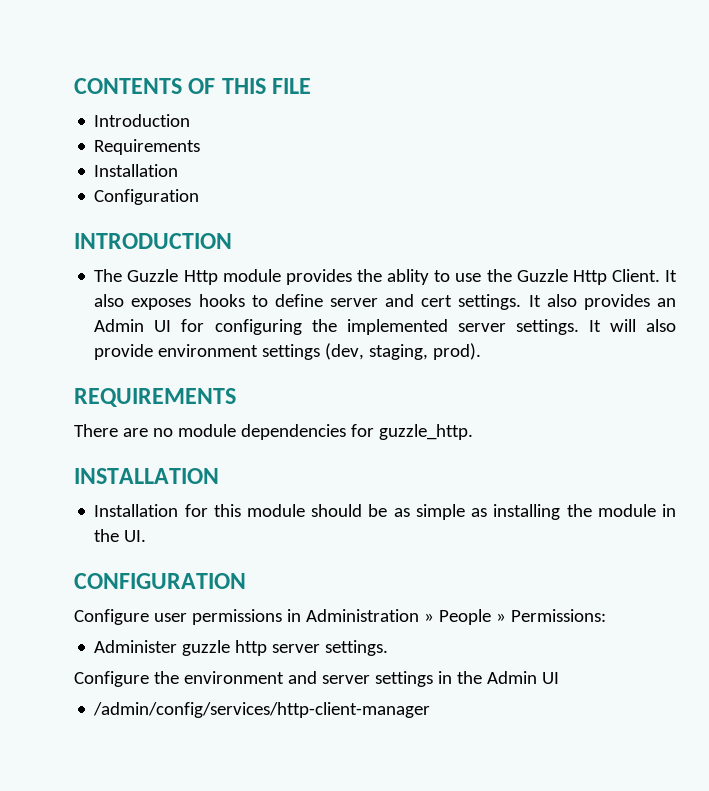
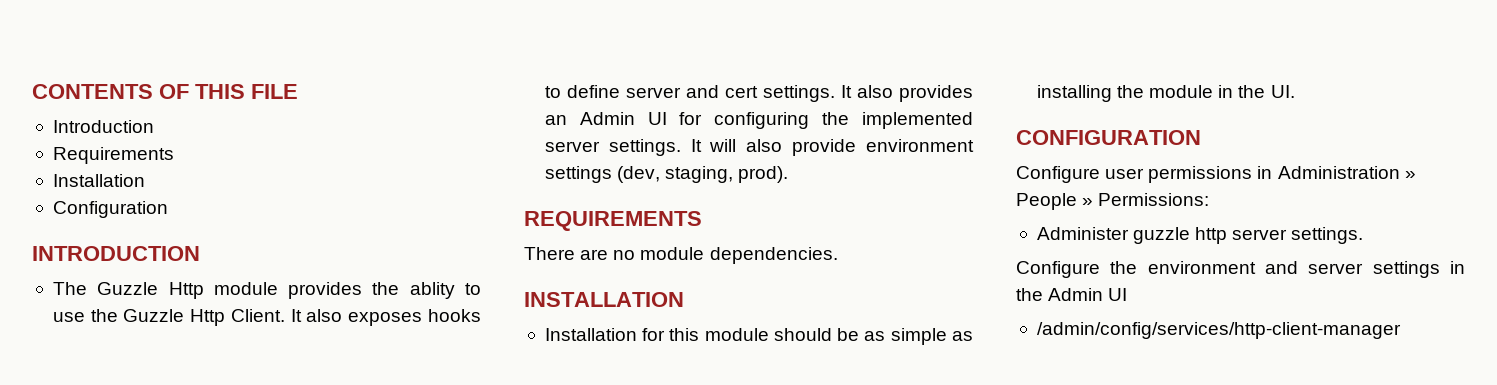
- There are no module dependencies for guzzle_http.
+ There are no module dependencies.

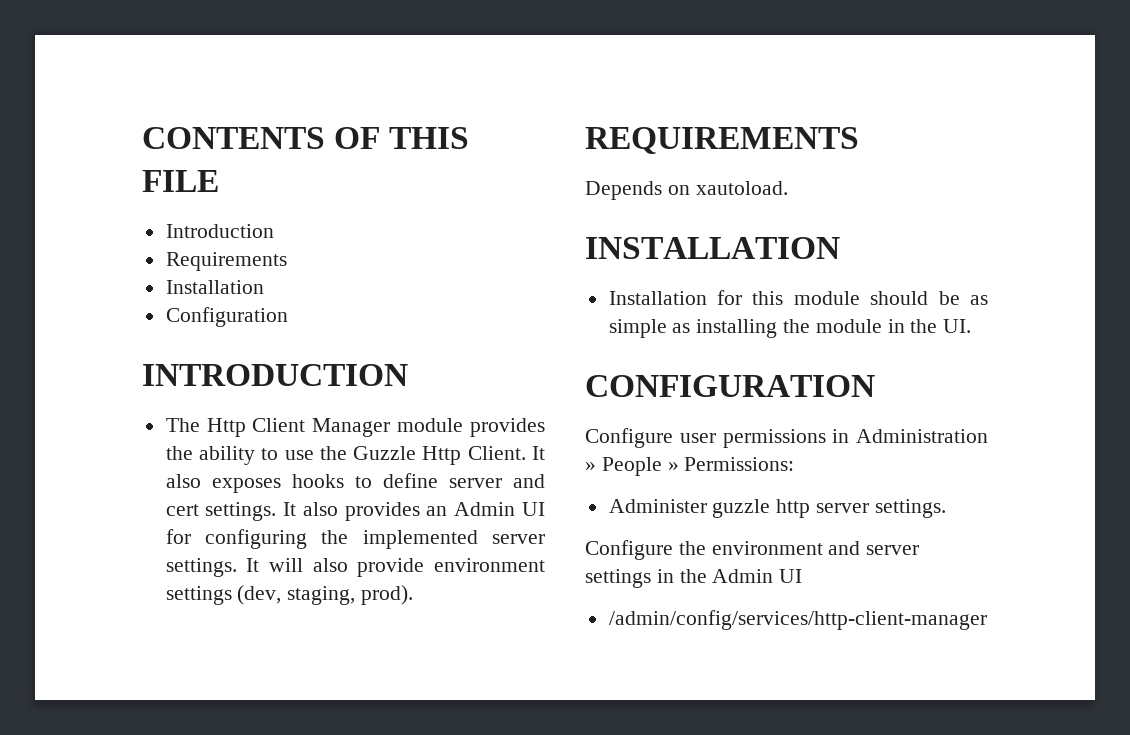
- The Guzzle Http module provides the ablity to use the Guzzle Http Client.
+ The Http Client Manager module provides the ability to use the Guzzle Http Client.
- There are no module dependencies.
+ Depends on xautoload.

